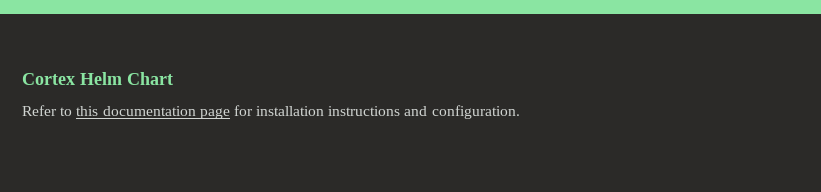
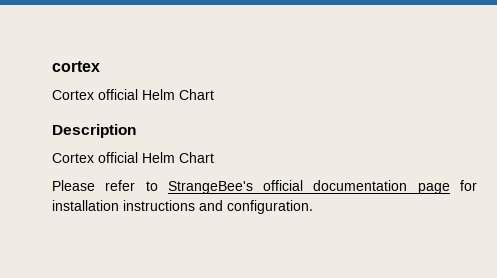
- Cortex Helm Chart
- Refer to this documentation page for installation instructions and configuration.
+ cortex
+ Cortex official Helm Chart
+ Description
+ Cortex official Helm Chart
+ Please refer to StrangeBee's official documentation page for installation instructions and configuration.

